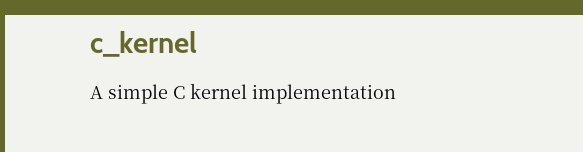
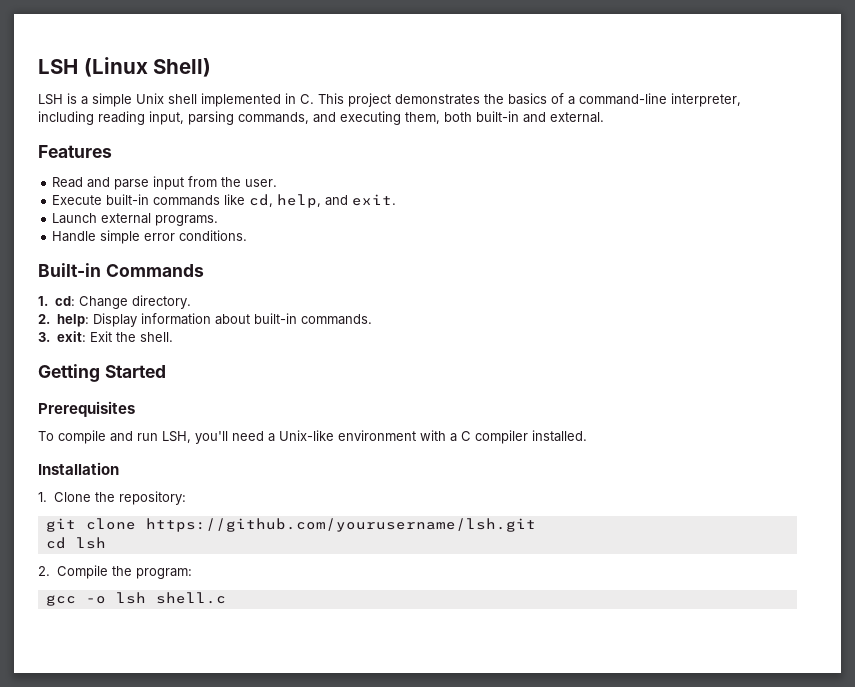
- c_kernel
- A simple C kernel implementation
+ LSH (Linux Shell)
+ LSH is a simple Unix shell implemented in C. This project demonstrates the basics of a command-line interpreter, including reading input, parsing commands, and executing them, both built-in and external.
+ Features
+ Read and parse input from the user.
+ Execute built-in commands like cd, help, and exit.
+ Launch external programs.
+ Handle simple error conditions.
+ Built-in Commands
+ 1. cd: Change directory.
+ 2. help: Display information about built-in commands.
+ 3. exit: Exit the shell.
+ Getting Started
+ Prerequisites
+ To compile and run LSH, you'll need a Unix-like environment with a C compiler installed.
+ Installation
+ 1. Clone the repository:
+ git clone https://github.com/yourusername/lsh.git
+ cd lsh
+ 2. Compile the program:
+ gcc -o lsh shell.c

